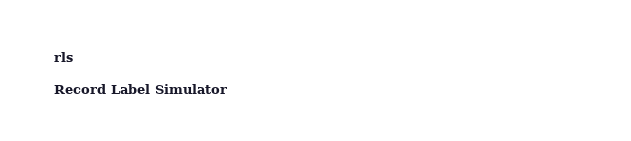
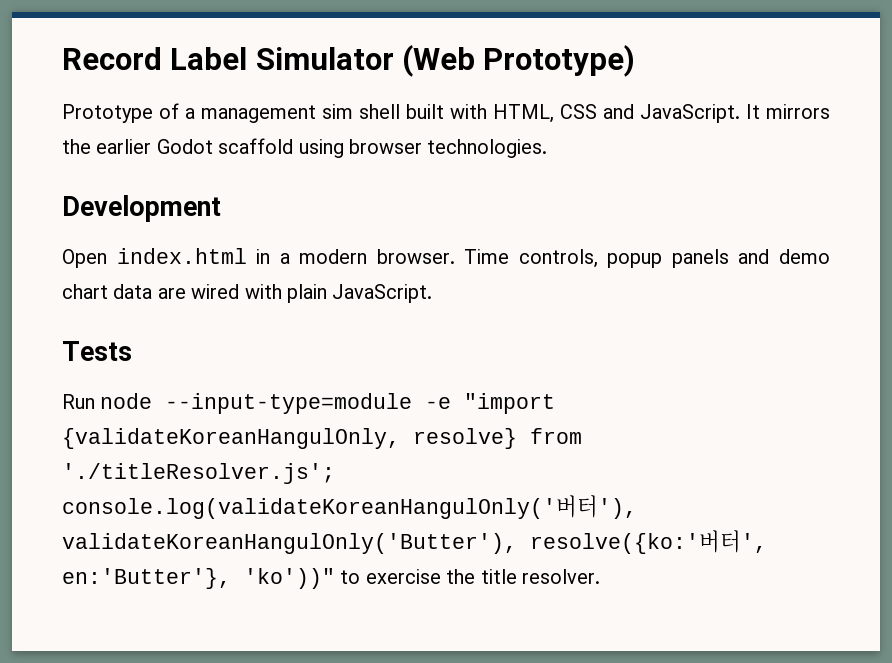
- rls
- Record Label Simulator
+ Record Label Simulator (Web Prototype)
+ Prototype of a management sim shell built with HTML, CSS and JavaScript. It mirrors the earlier Godot scaffold using browser technologies.
+ Development
+ Open index.html in a modern browser. Time controls, popup panels and demo chart data are wired with plain JavaScript.
+ Tests
+ Run node --input-type=module -e "import {validateKoreanHangulOnly, resolve} from './titleResolver.js'; console.log(validateKoreanHangulOnly('버터'), validateKoreanHangulOnly('Butter'), resolve({ko:'버터', en:'Butter'}, 'ko'))" to exercise the title resolver.

